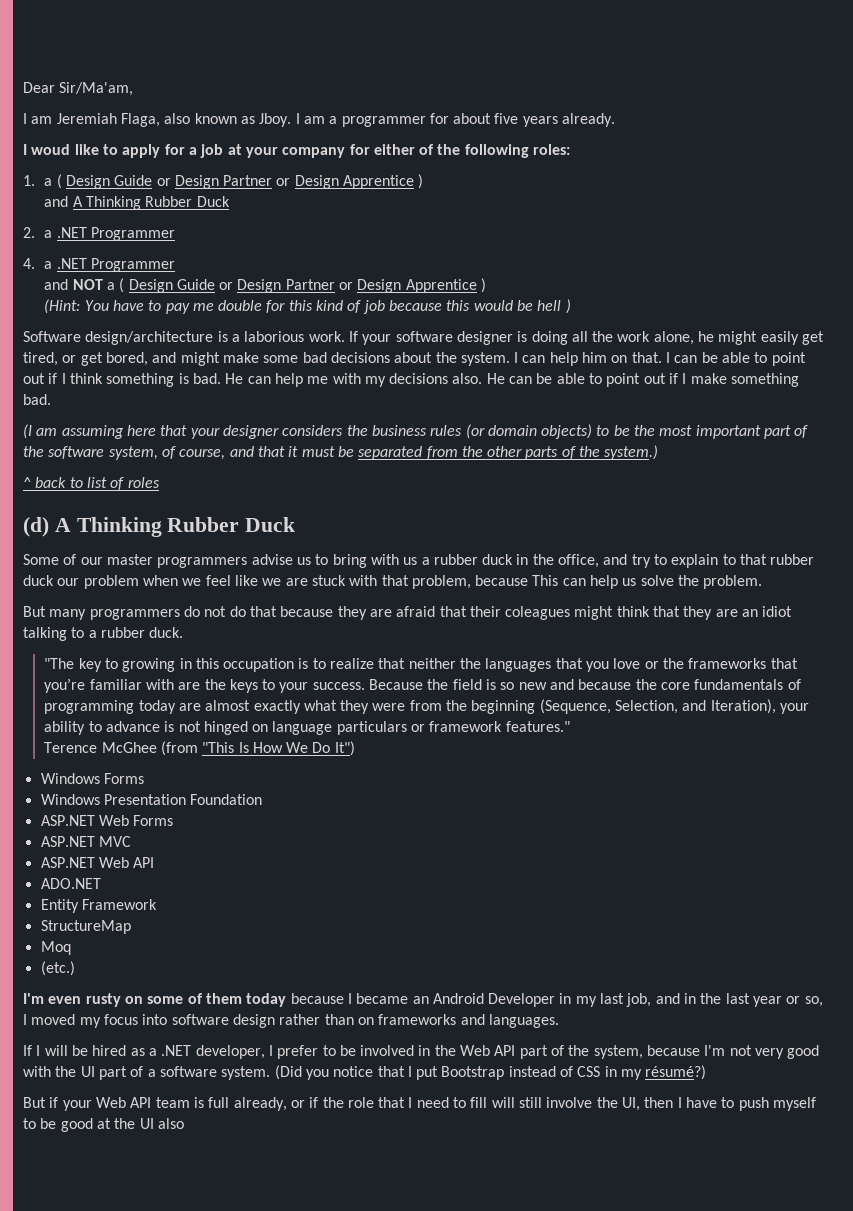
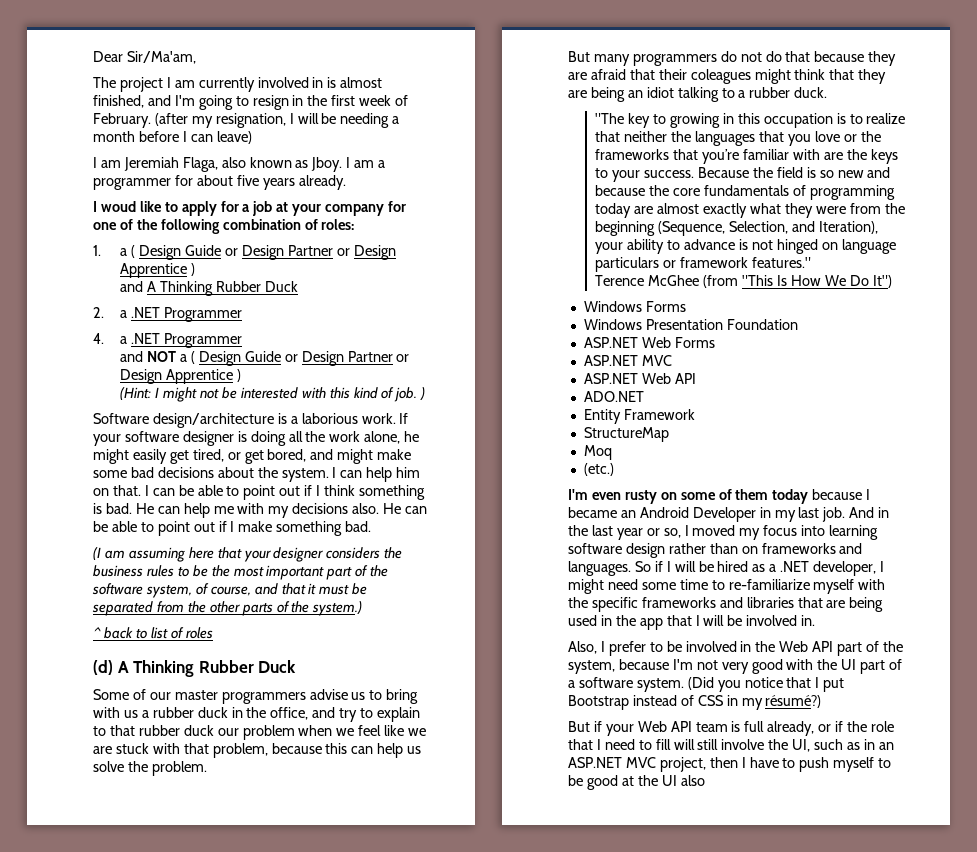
+ The project I am currently involved in is almost finished, and I'm going to resign in the first week of February. (after my resignation, I will be needing a month before I can leave)
- I woud like to apply for a job at your company for either of the following roles:
+ I woud like to apply for a job at your company for one of the following combination of roles:
- (Hint: You have to pay me double for this kind of job because this would be hell )
+ (Hint: I might not be interested with this kind of job. )
- (I am assuming here that your designer considers the business rules (or domain objects) to be the most important part of the software system, of course, and that it must be separated from the other parts of the system.)
+ (I am assuming here that your designer considers the business rules to be the most important part of the software system, of course, and that it must be separated from the other parts of the system.)
- Some of our master programmers advise us to bring with us a rubber duck in the office, and try to explain to that rubber duck our problem when we feel like we are stuck with that problem, because This can help us solve the problem.
+ Some of our master programmers advise us to bring with us a rubber duck in the office, and try to explain to that rubber duck our problem when we feel like we are stuck with that problem, because this can help us solve the problem.
- But many programmers do not do that because they are afraid that their coleagues might think that they are an idiot talking to a rubber duck.
+ But many programmers do not do that because they are afraid that their coleagues might think that they are being an idiot talking to a rubber duck.
- I'm even rusty on some of them today because I became an Android Developer in my last job, and in the last year or so, I moved my focus into software design rather than on frameworks and languages.
- If I will be hired as a .NET developer, I prefer to be involved in the Web API part of the system, because I'm not very good with the UI part of a software system.
+ I'm even rusty on some of them today because I became an Android Developer in my last job. And in the last year or so, I moved my focus into learning software design rather than on frameworks and languages. So if I will be hired as a .NET developer, I might need some time to re-familiarize myself with the specific frameworks and libraries that are being used in the app that I will be involved in.
+ Also, I prefer to be involved in the Web API part of the system, because I'm not very good with the UI part of a software system.
- But if your Web API team is full already, or if the role that I need to fill will still involve the UI, then I have to push myself to be good at the UI also
+ But if your Web API team is full already, or if the role that I need to fill will still involve the UI, such as in an ASP.NET MVC project, then I have to push myself to be good at the UI also

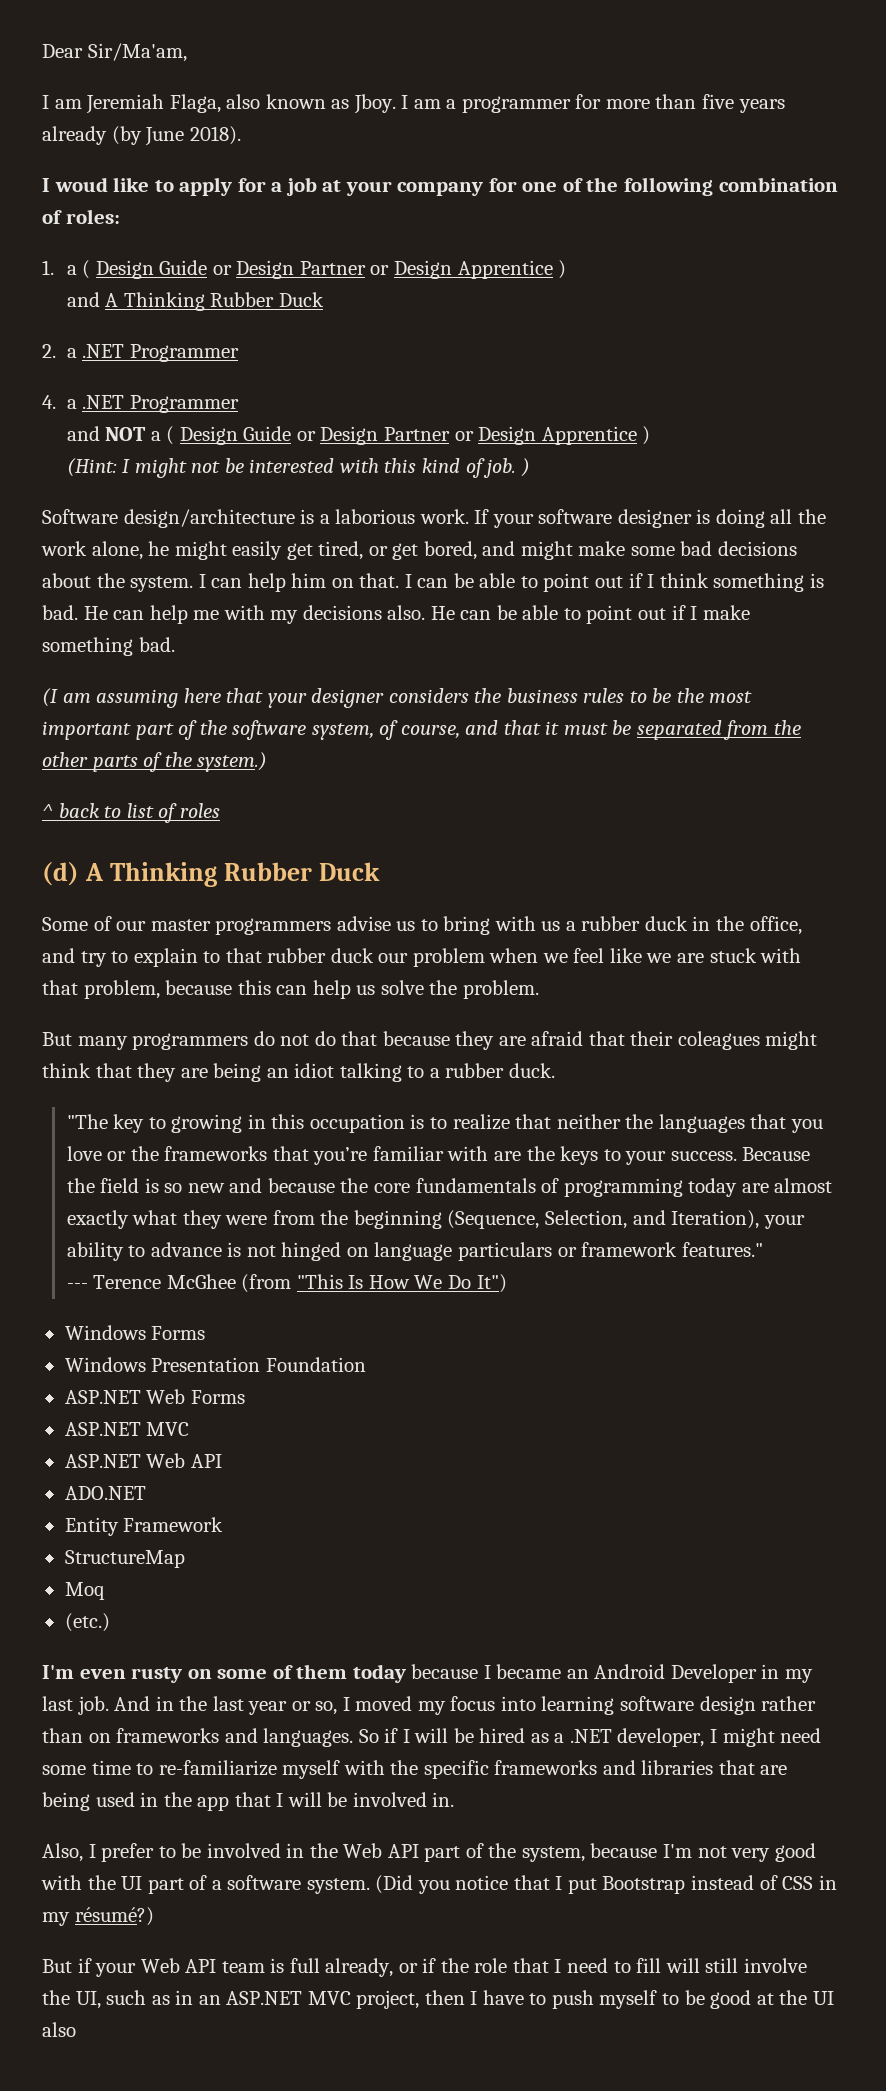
- The project I am currently involved in is almost finished, and I'm going to resign in the first week of February. (after my resignation, I will be needing a month before I can leave)
- I am a programmer for about five years already.
+ I am a programmer for more than five years already (by June 2018).
- Terence McGhee (from "This Is How We Do It")
+ --- Terence McGhee (from "This Is How We Do It")

